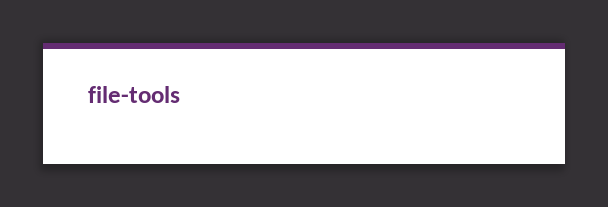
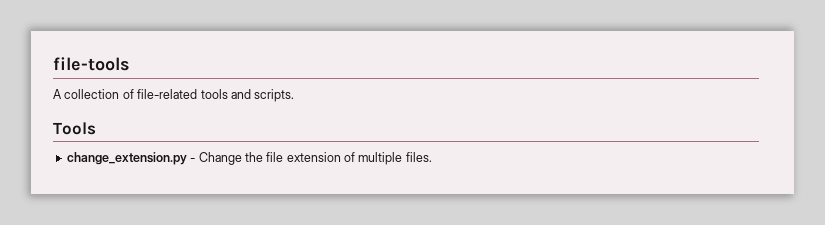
+ A collection of file-related tools and scripts.
+ Tools
+ change_extension.py - Change the file extension of multiple files.

